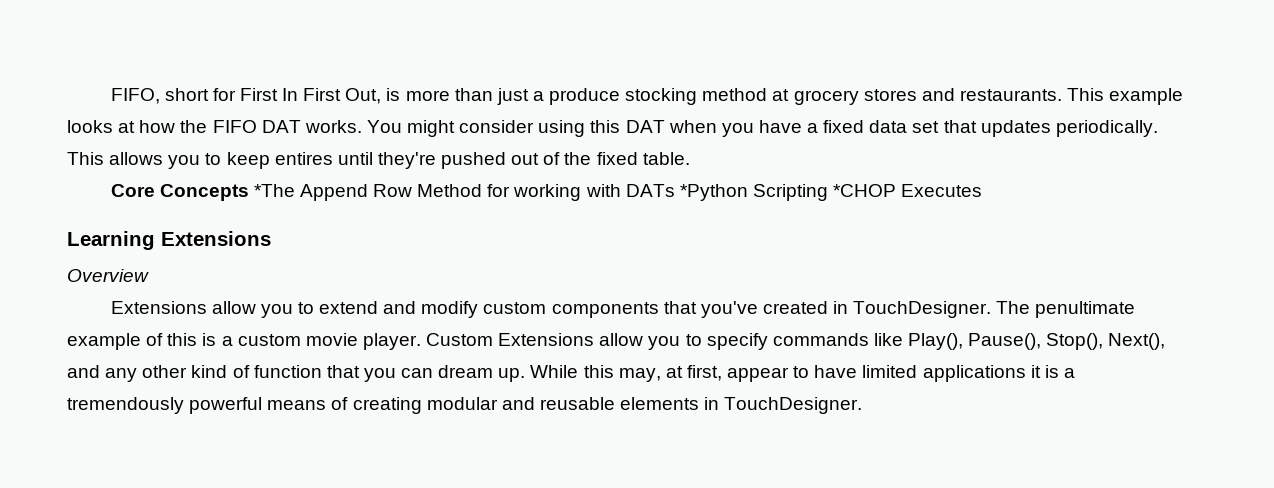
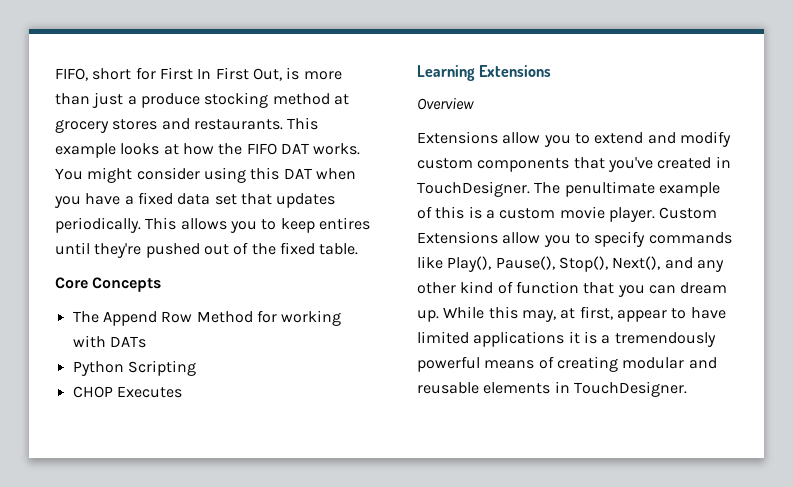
- Core Concepts *The Append Row Method for working with DATs *Python Scripting *CHOP Executes
+ Core Concepts
+ The Append Row Method for working with DATs
+ Python Scripting
+ CHOP Executes

